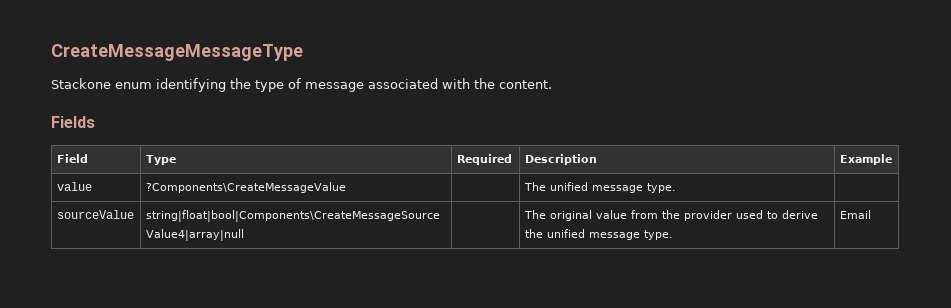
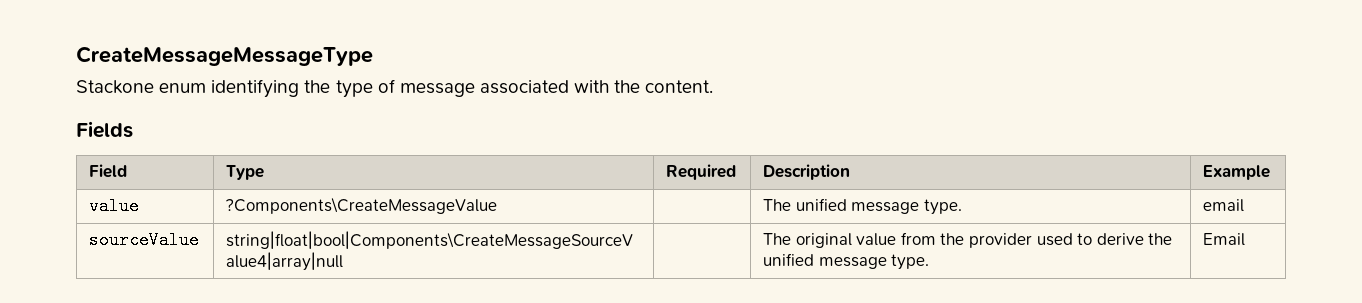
- value | ?Components\CreateMessageValue | | The unified message type. |
+ value | ?Components\CreateMessageValue | | The unified message type. | email

